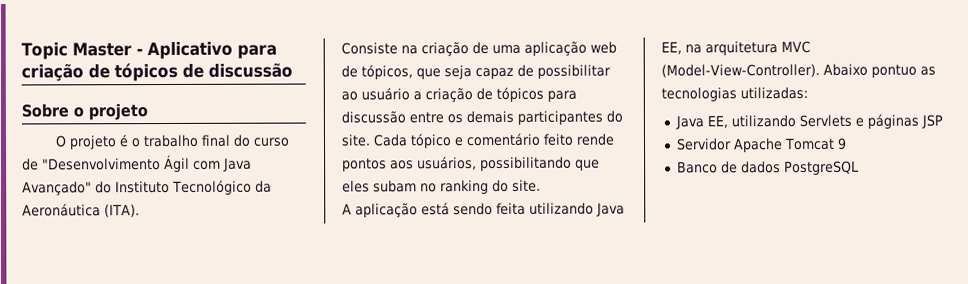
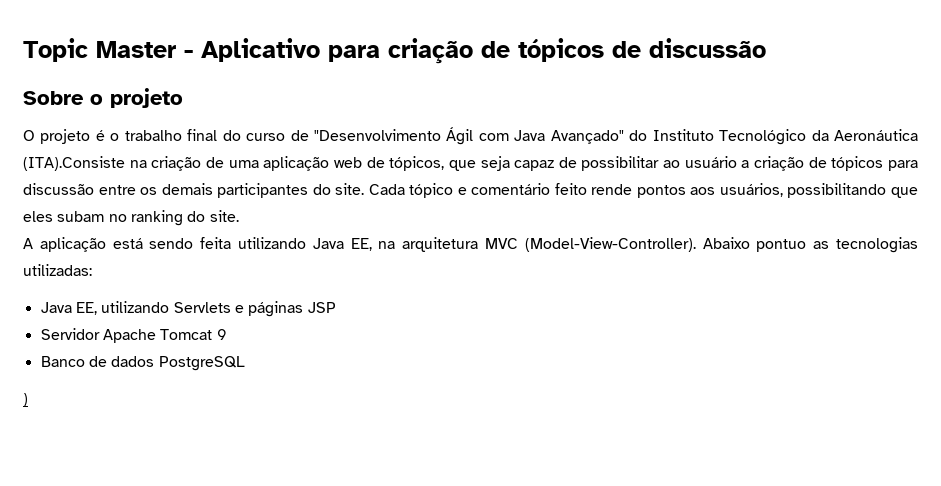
- O projeto é o trabalho final do curso de "Desenvolvimento Ágil com Java Avançado" do Instituto Tecnológico da Aeronáutica (ITA).
- Consiste na criação de uma aplicação web de tópicos, que seja capaz de possibilitar ao usuário a criação de tópicos para discussão entre os demais participantes do site.
+ O projeto é o trabalho final do curso de "Desenvolvimento Ágil com Java Avançado" do Instituto Tecnológico da Aeronáutica (ITA).Consiste na criação de uma aplicação web de tópicos, que seja capaz de possibilitar ao usuário a criação de tópicos para discussão entre os demais participantes do site.
+ )

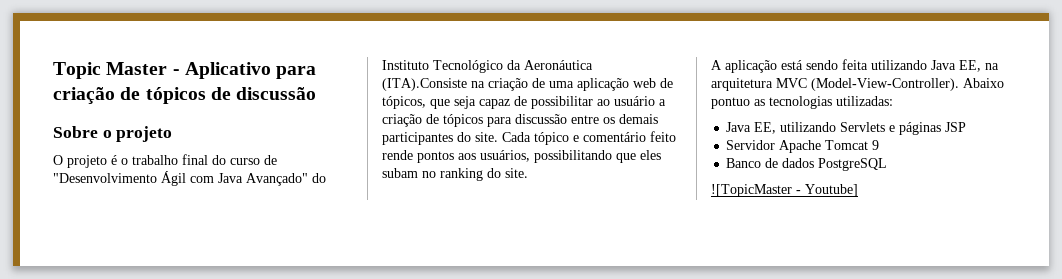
- )
+ ![TopicMaster - Youtube]

